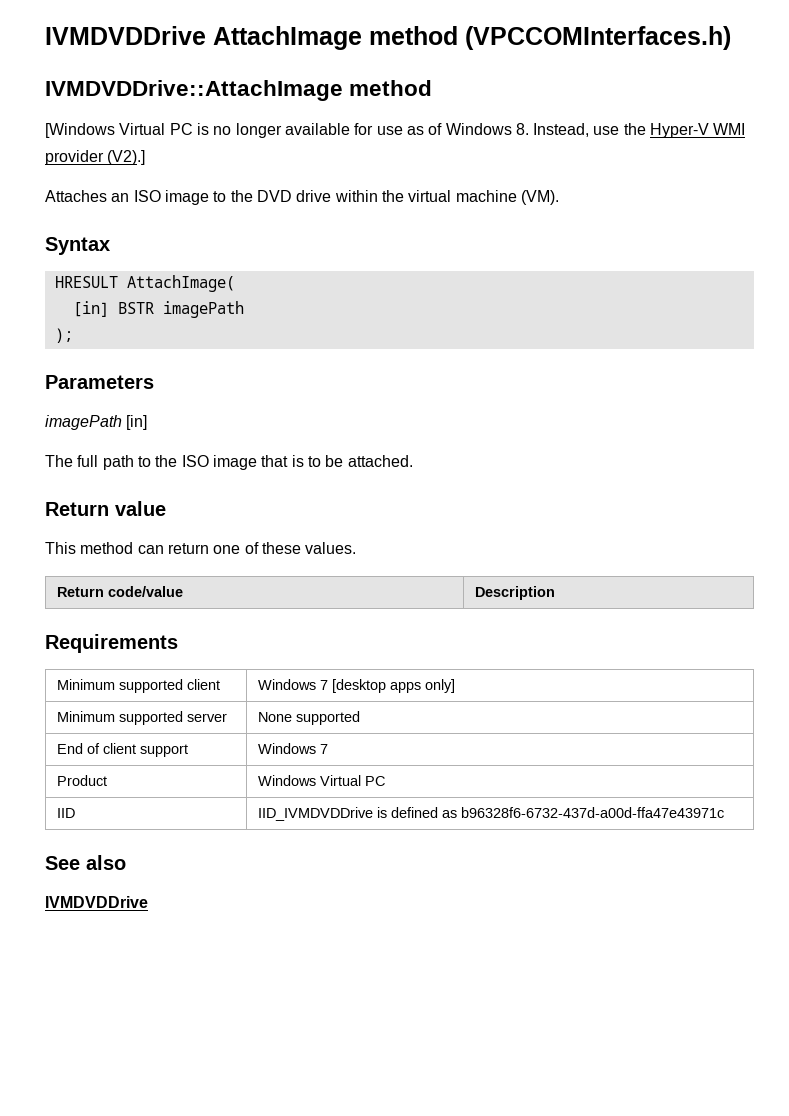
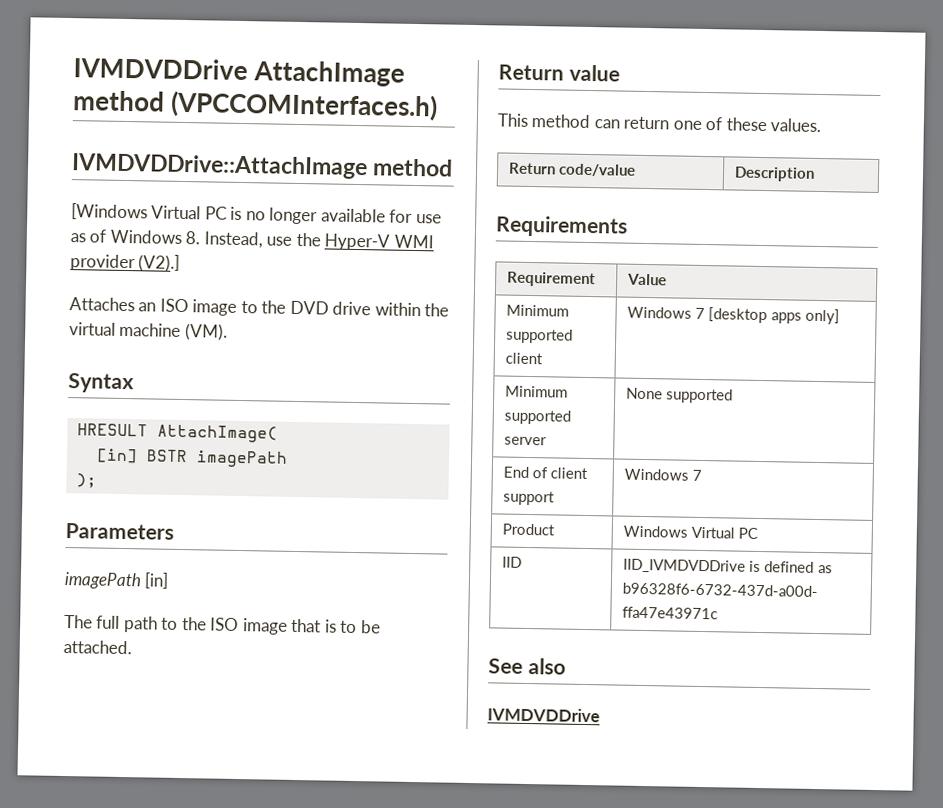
+ Requirement | Value

